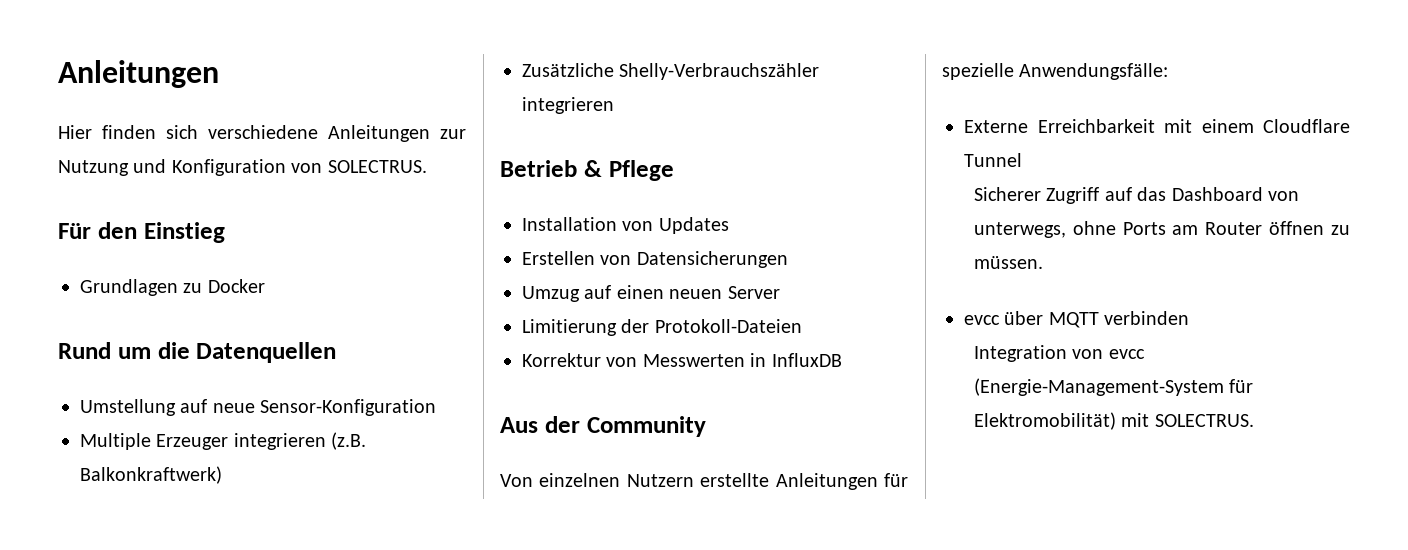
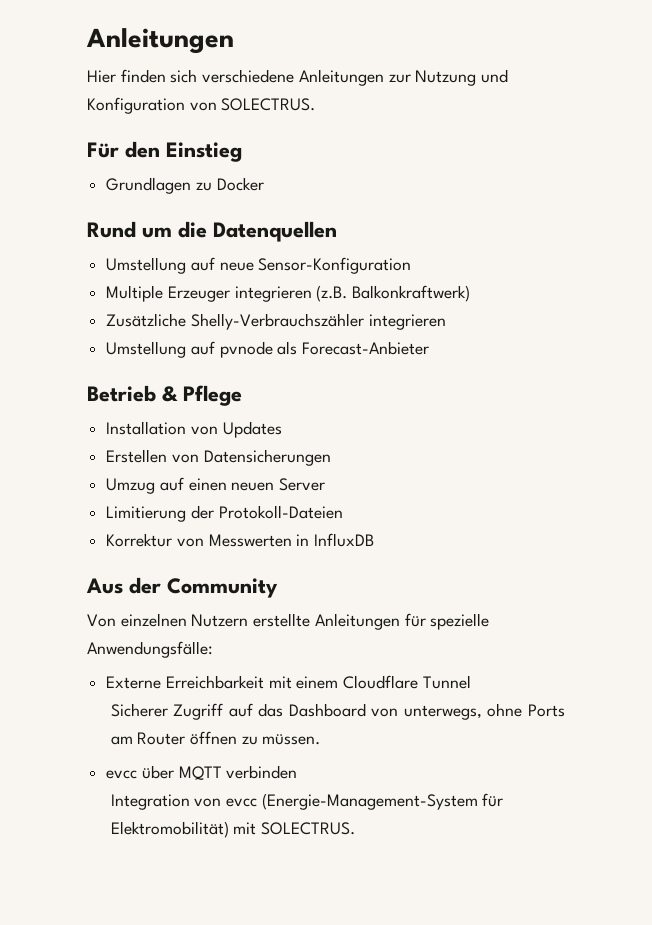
+ Umstellung auf pvnode als Forecast-Anbieter

